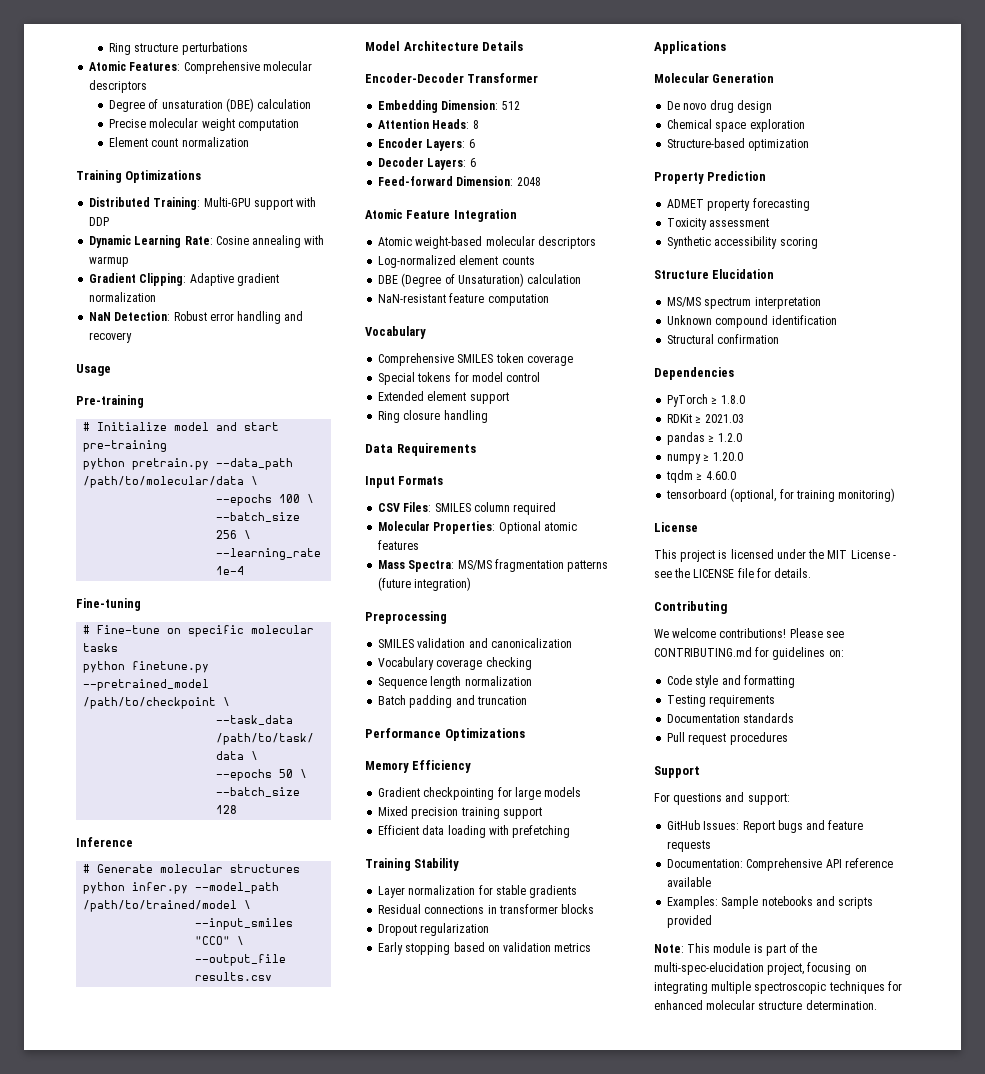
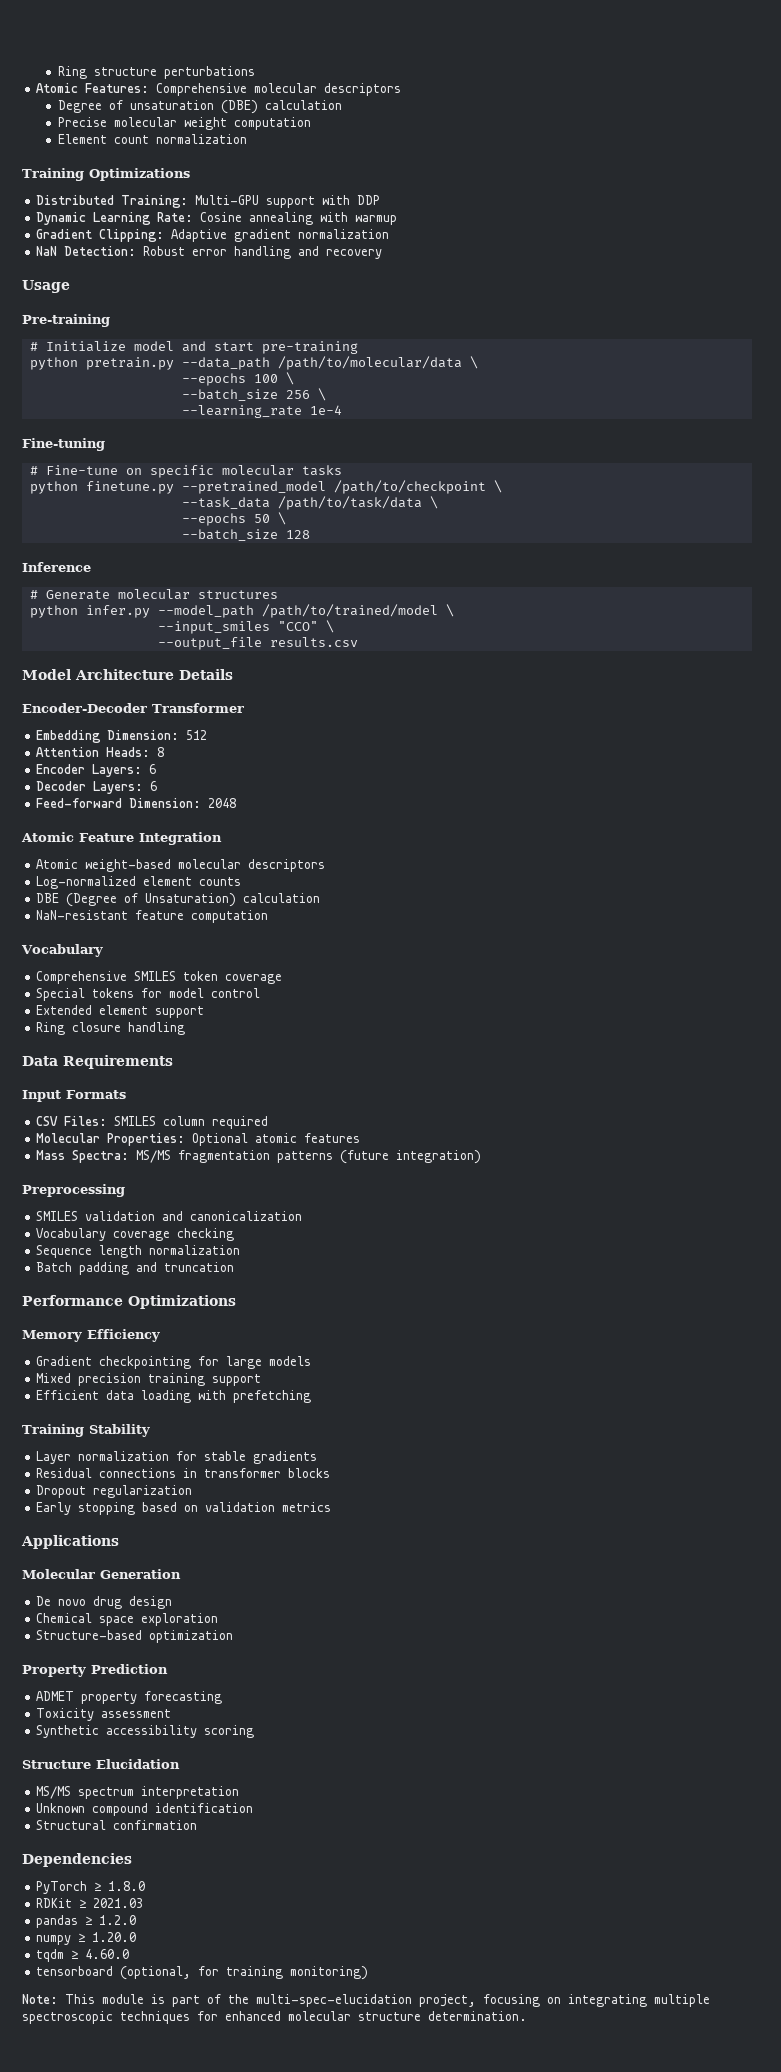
  tensorboard (optional, for training monitoring)
- License
- This project is licensed under the MIT License - see the LICENSE file for details.
- Contributing
- We welcome contributions! Please see CONTRIBUTING.md for guidelines on:
- Code style and formatting
- Testing requirements
- Documentation standards
- Pull request procedures
- Support
- For questions and support:
- GitHub Issues: Report bugs and feature requests
- Documentation: Comprehensive API reference available
- Examples: Sample notebooks and scripts provided

